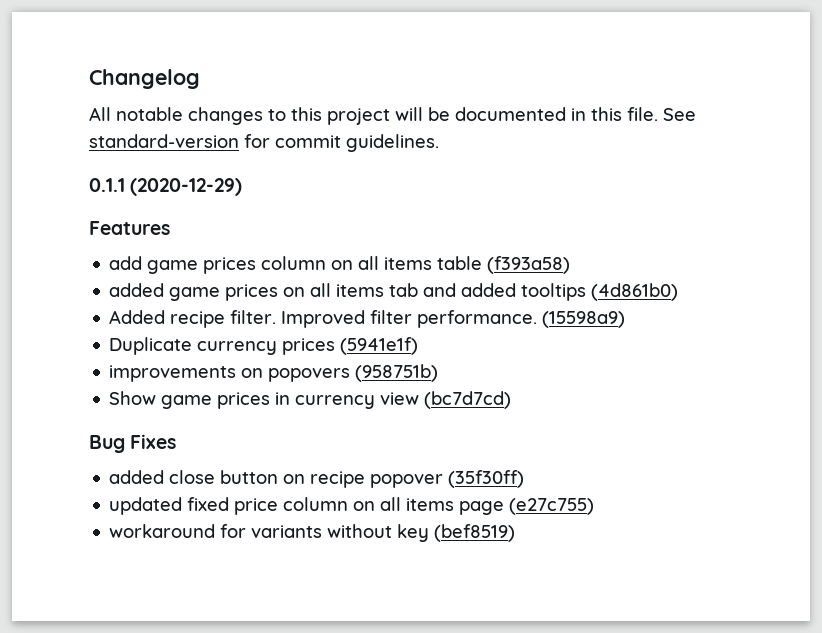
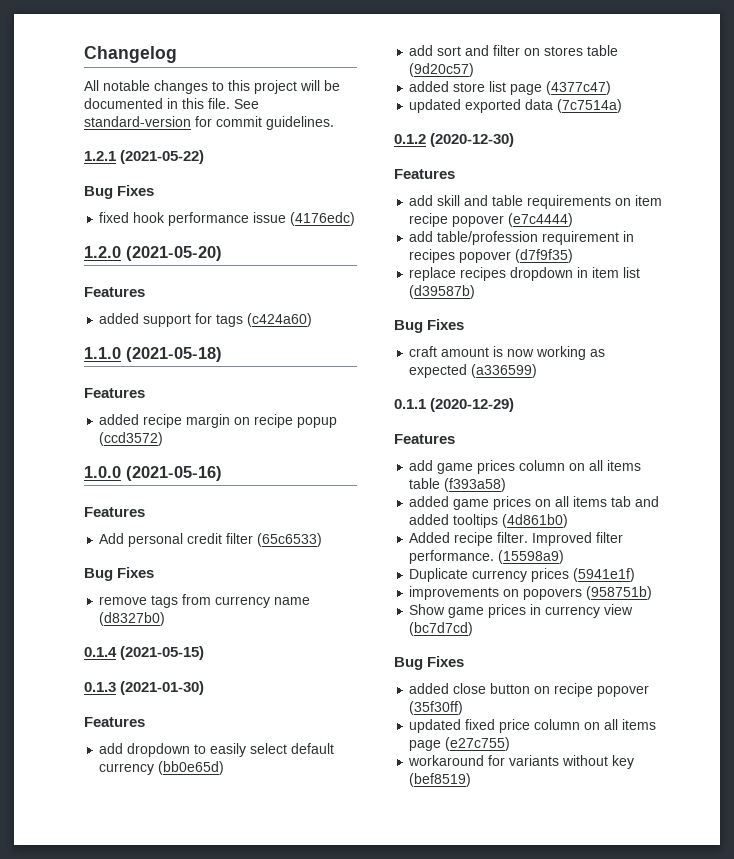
+ 1.2.1 (2021-05-22)
+ Bug Fixes
+ fixed hook performance issue (4176edc)
+ 1.2.0 (2021-05-20)
+ Features
+ added support for tags (c424a60)
+ 1.1.0 (2021-05-18)
+ Features
+ added recipe margin on recipe popup (ccd3572)
+ 1.0.0 (2021-05-16)
+ Features
+ Add personal credit filter (65c6533)
+ Bug Fixes
+ remove tags from currency name (d8327b0)
+ 0.1.4 (2021-05-15)
+ 0.1.3 (2021-01-30)
+ Features
+ add dropdown to easily select default currency (bb0e65d)
+ add sort and filter on stores table (9d20c57)
+ added store list page (4377c47)
+ updated exported data (7c7514a)
+ 0.1.2 (2020-12-30)
+ Features
+ add skill and table requirements on item recipe popover (e7c4444)
+ add table/profession requirement in recipes popover (d7f9f35)
+ replace recipes dropdown in item list (d39587b)
+ Bug Fixes
+ craft amount is now working as expected (a336599)

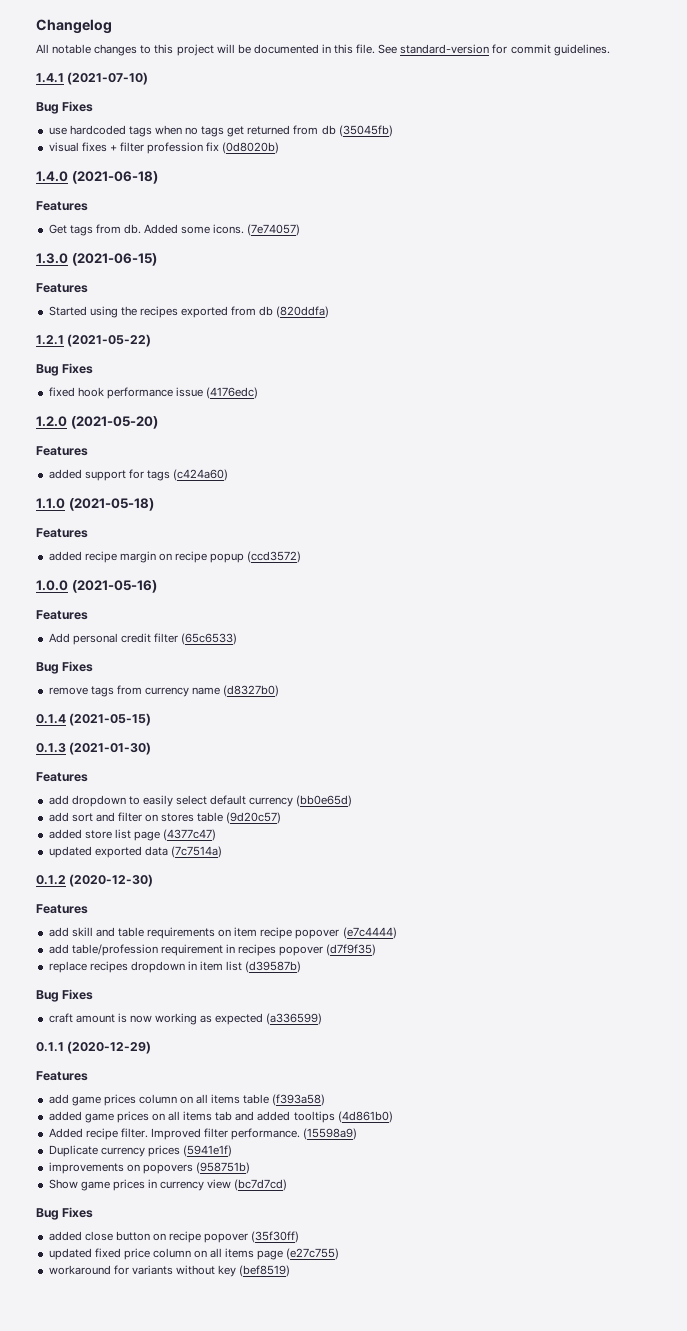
+ 1.4.1 (2021-07-10)
+ Bug Fixes
+ use hardcoded tags when no tags get returned from db (35045fb)
+ visual fixes + filter profession fix (0d8020b)
+ 1.4.0 (2021-06-18)
+ Features
+ Get tags from db. Added some icons. (7e74057)
+ 1.3.0 (2021-06-15)
+ Features
+ Started using the recipes exported from db (820ddfa)

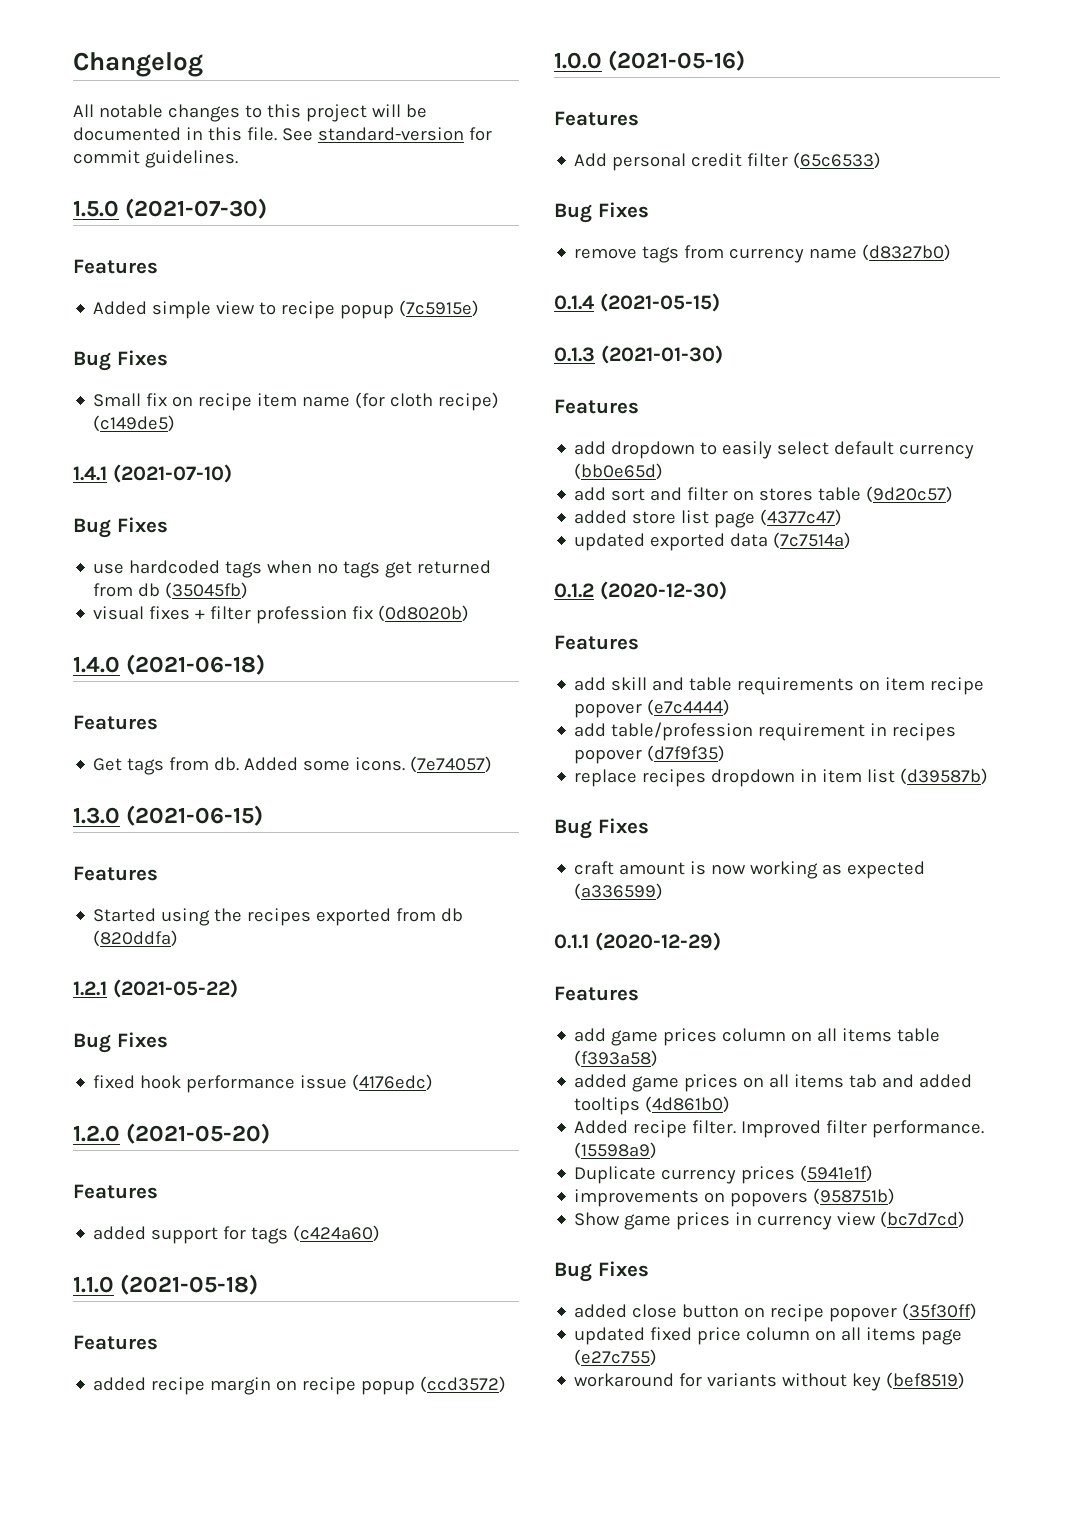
+ 1.5.0 (2021-07-30)
+ Features
+ Added simple view to recipe popup (7c5915e)
+ Bug Fixes
+ Small fix on recipe item name (for cloth recipe) (c149de5)

